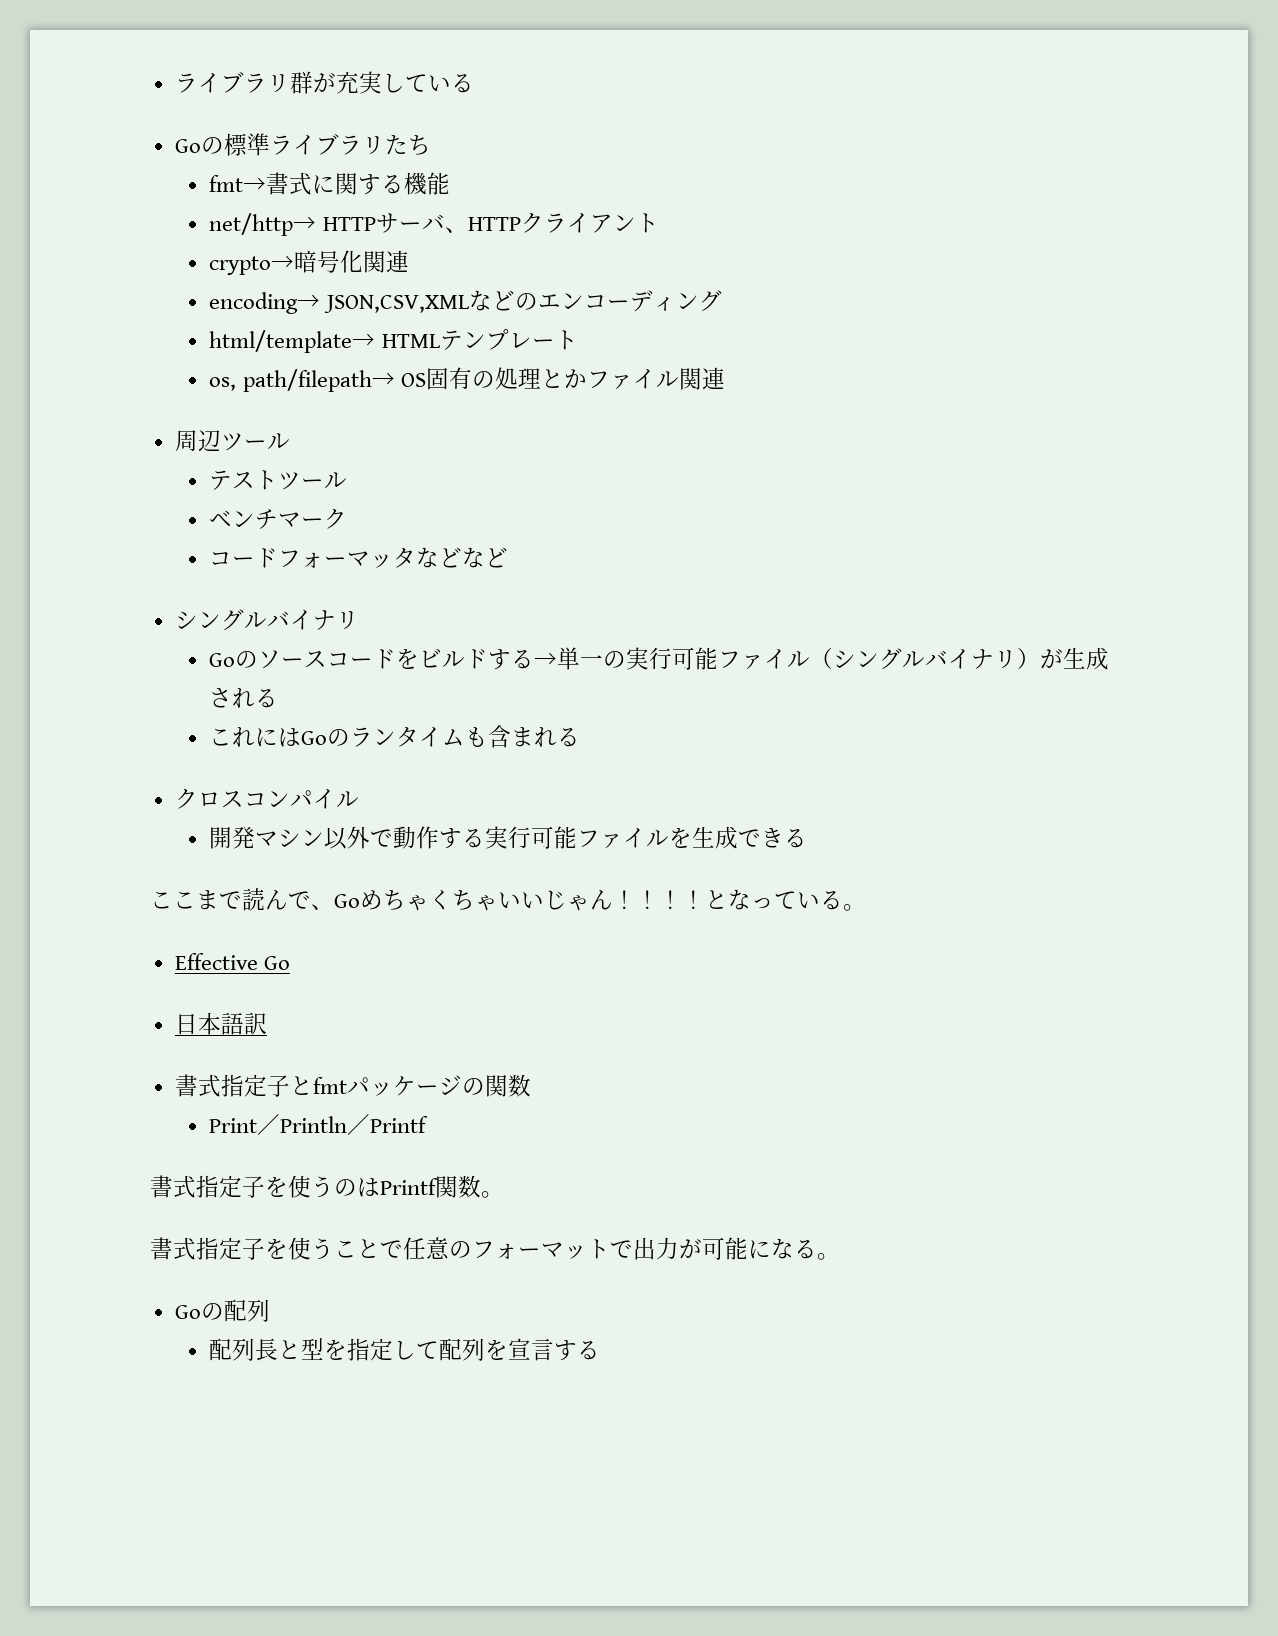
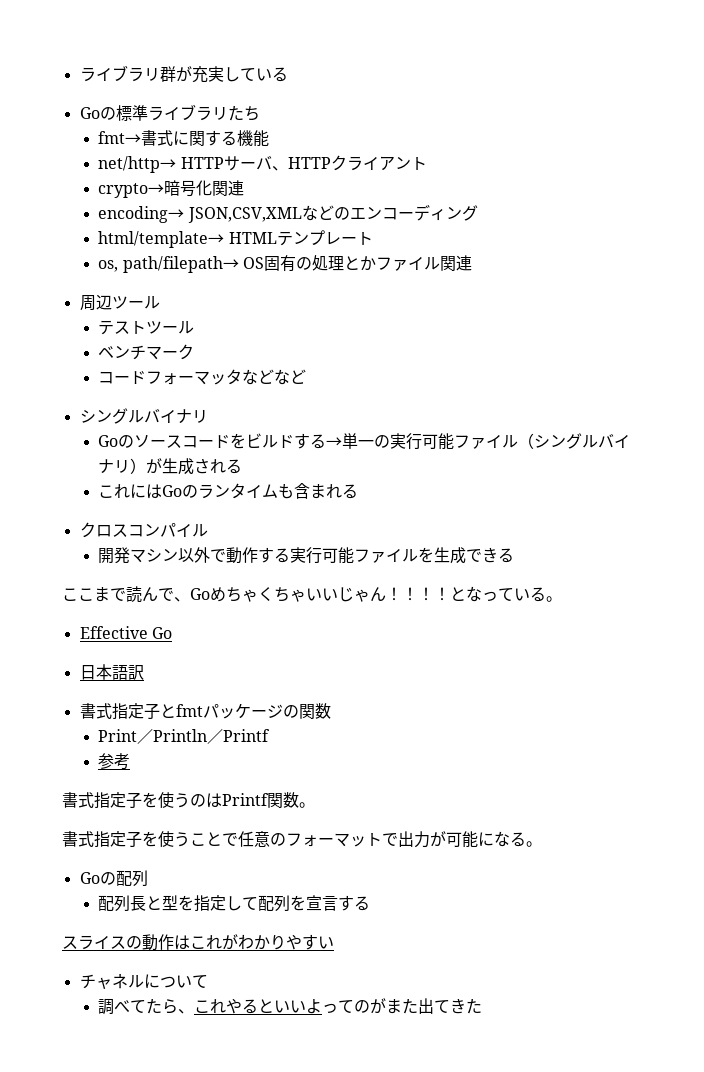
+ 参考
+ スライスの動作はこれがわかりやすい
+ チャネルについて
+ 調べてたら、これやるといいよってのがまた出てきた

